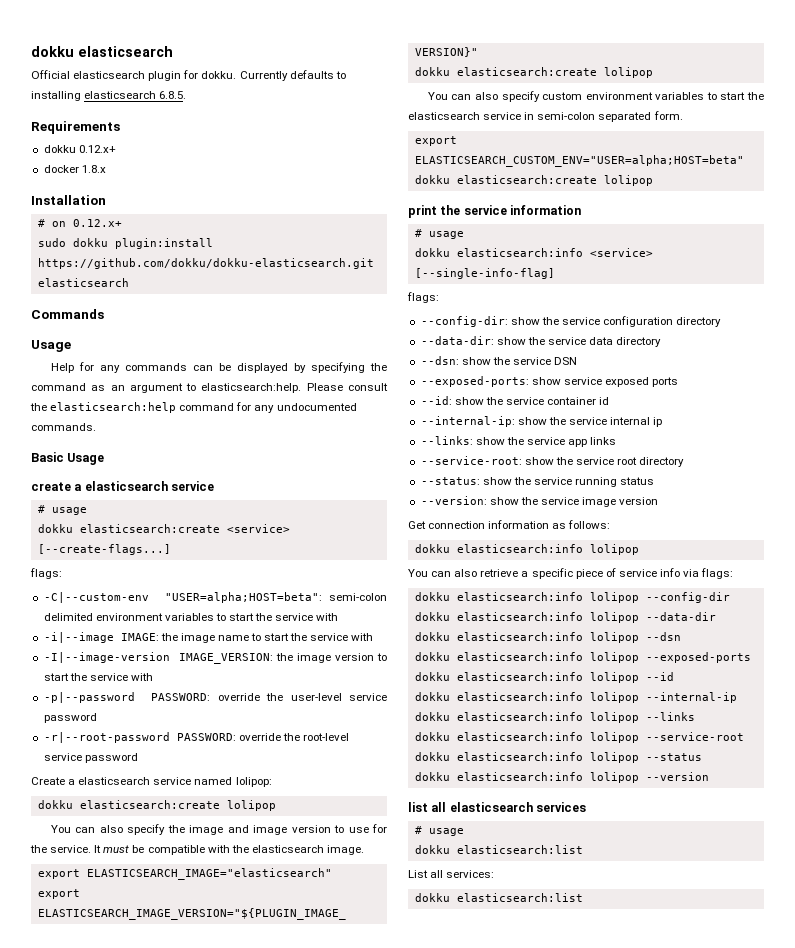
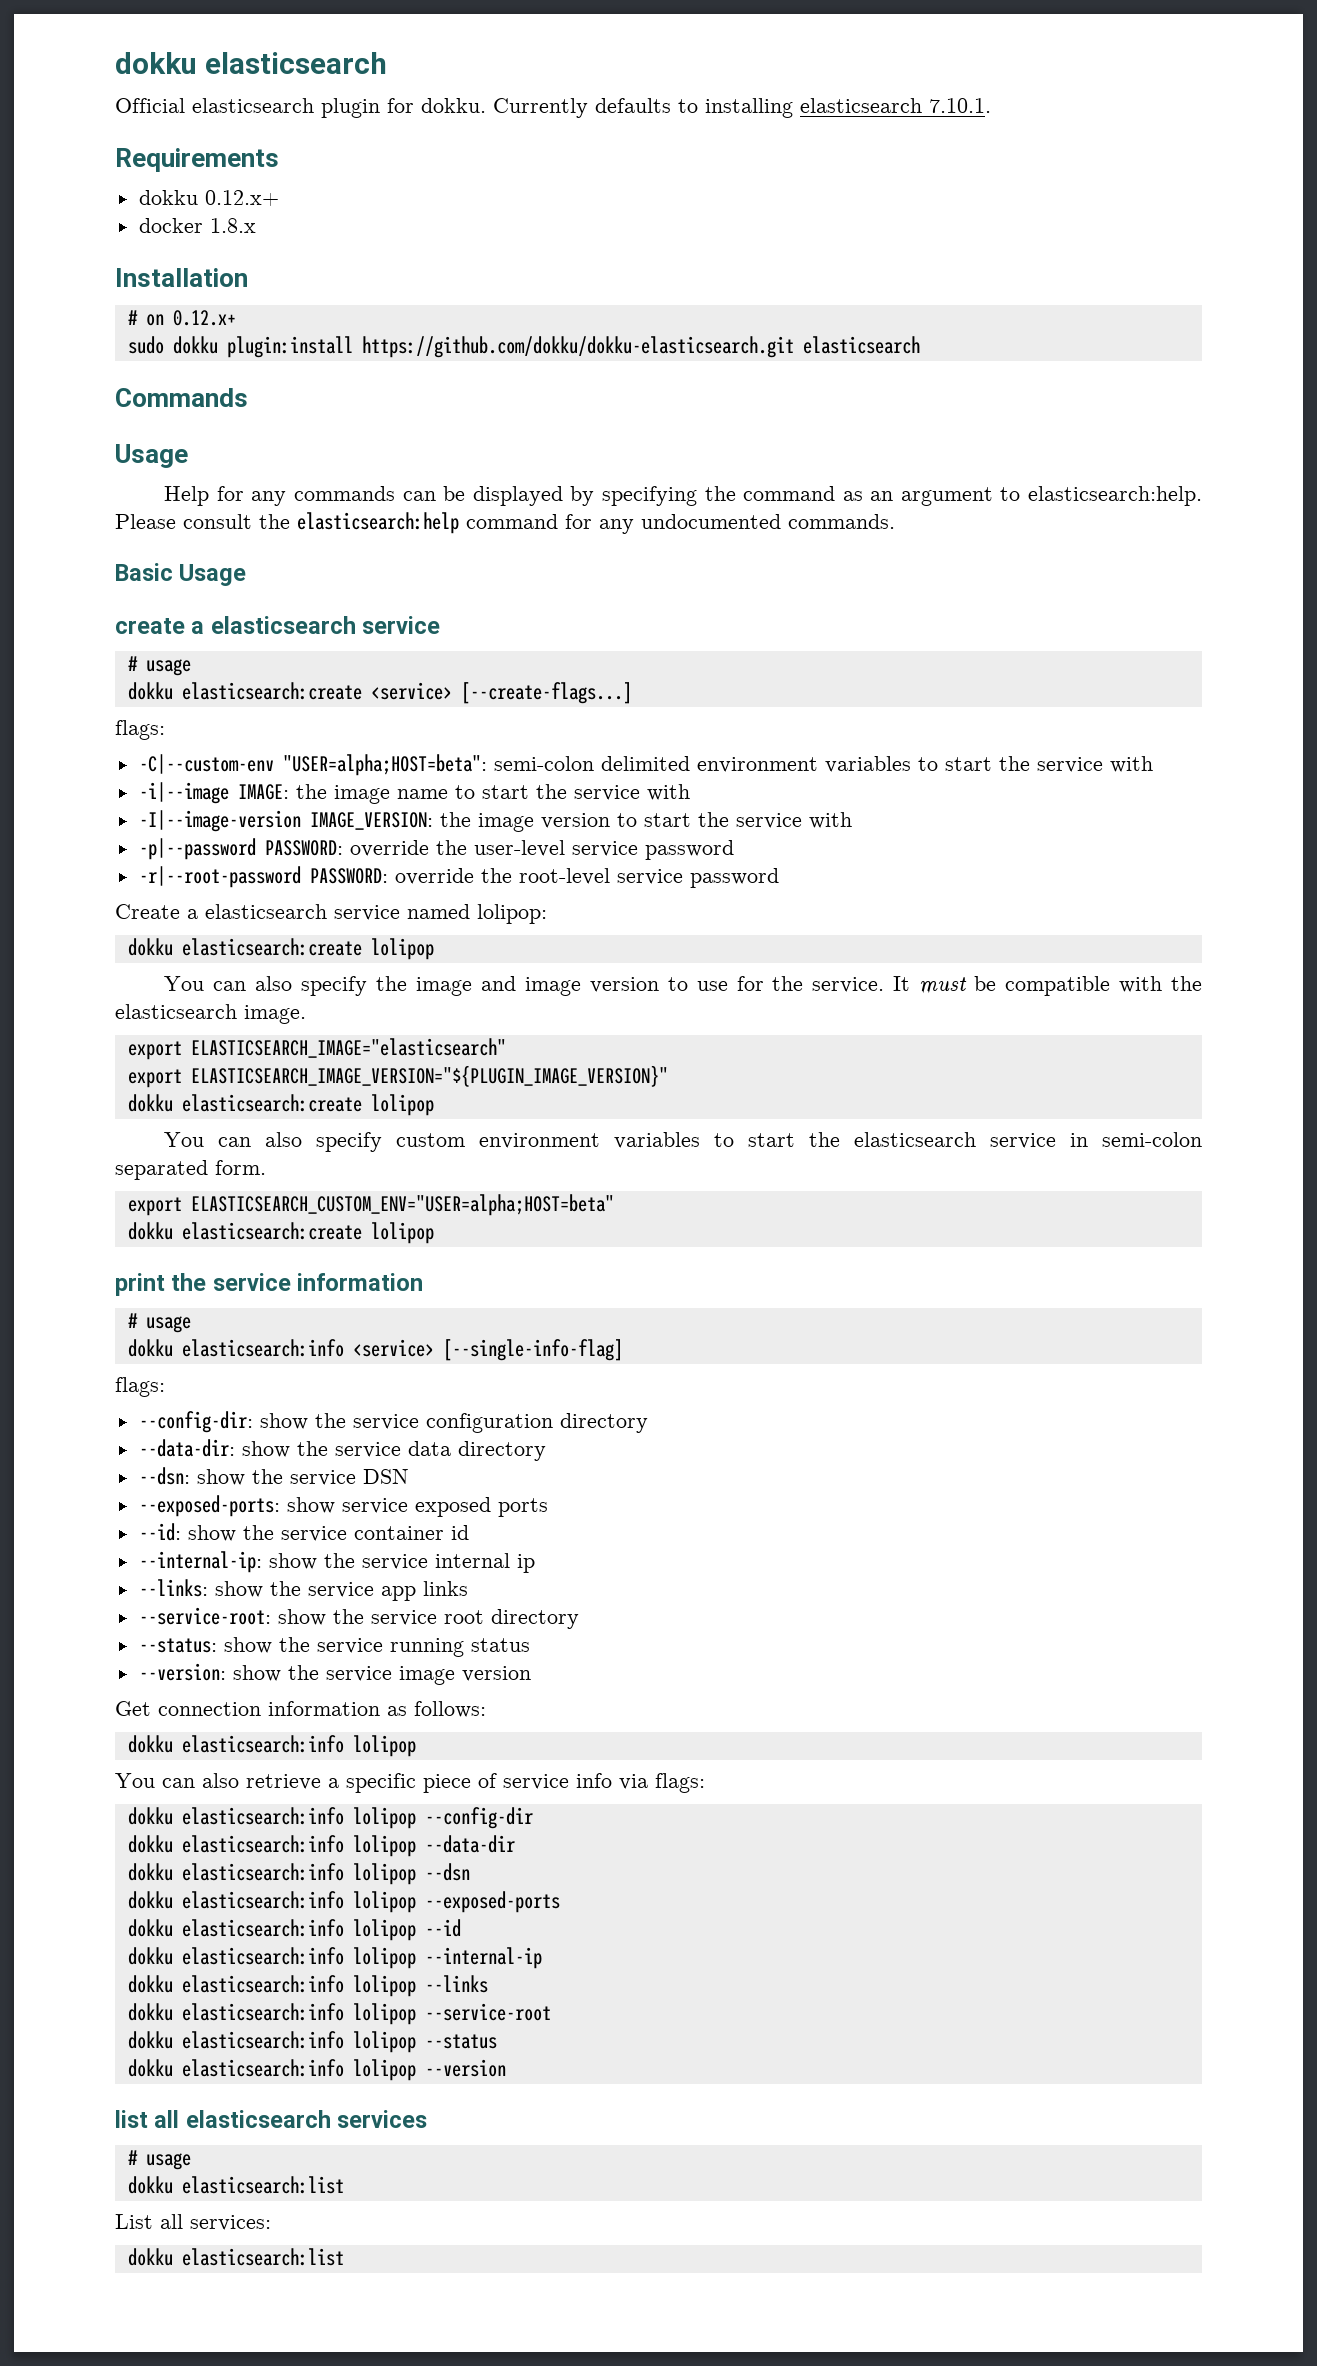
- Currently defaults to installing elasticsearch 6.8.5.
+ Currently defaults to installing elasticsearch 7.10.1.

